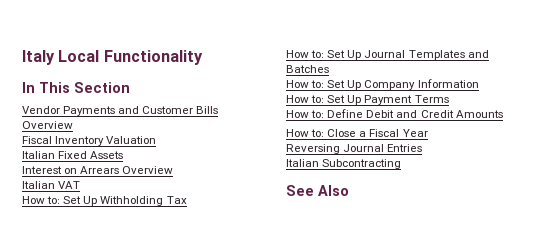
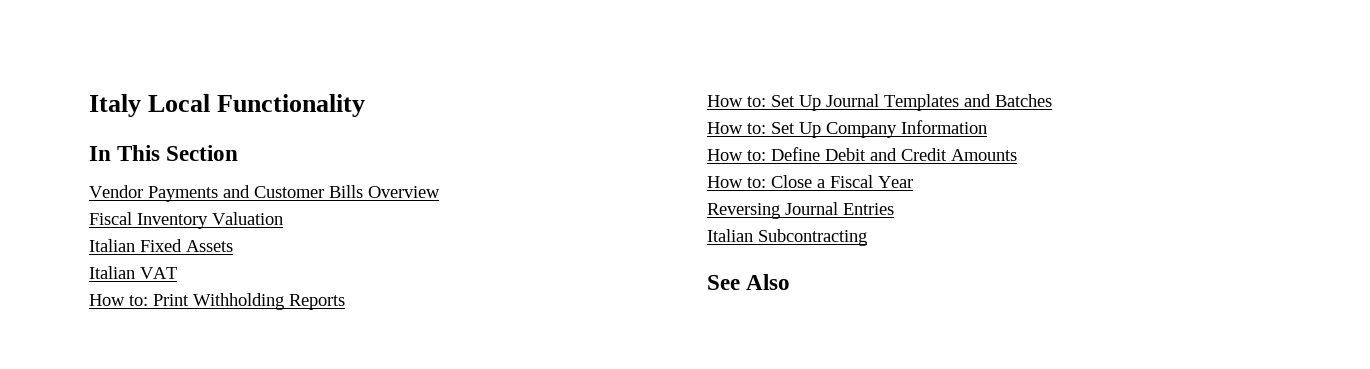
- Interest on Arrears Overview
- How to: Set Up Withholding Tax
+ How to: Print Withholding Reports
- How to: Set Up Payment Terms

